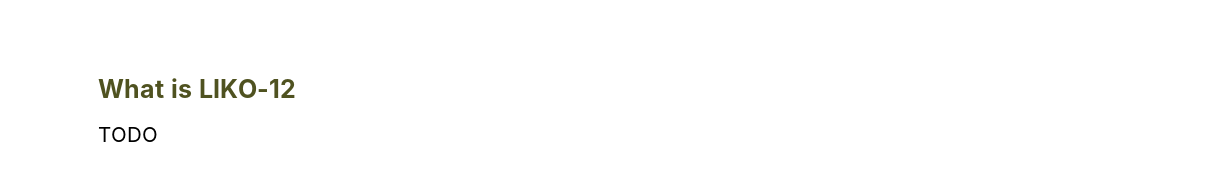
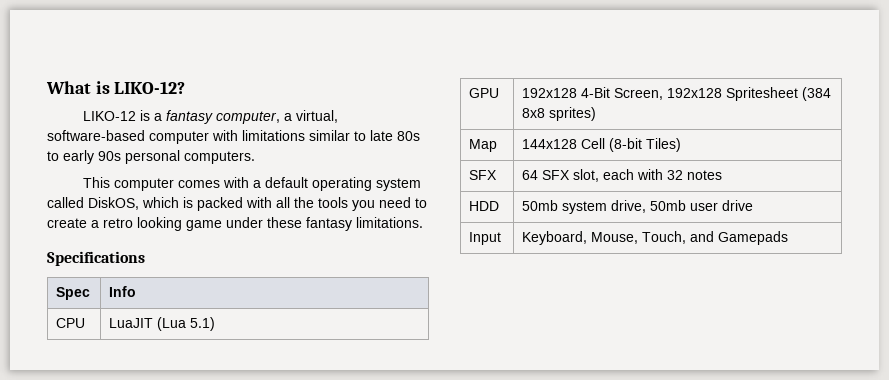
- What is LIKO-12
- TODO
+ What is LIKO-12?
+ LIKO-12 is a fantasy computer, a virtual, software-based computer with limitations similar to late 80s to early 90s personal computers.
+ This computer comes with a default operating system called DiskOS, which is packed with all the tools you need to create a retro looking game under these fantasy limitations.
+ Specifications
+ Spec | Info
+ CPU | LuaJIT (Lua 5.1)
+ GPU | 192x128 4-Bit Screen, 192x128 Spritesheet (384 8x8 sprites)
+ Map | 144x128 Cell (8-bit Tiles)
+ SFX | 64 SFX slot, each with 32 notes
+ HDD | 50mb system drive, 50mb user drive
+ Input | Keyboard, Mouse, Touch, and Gamepads

